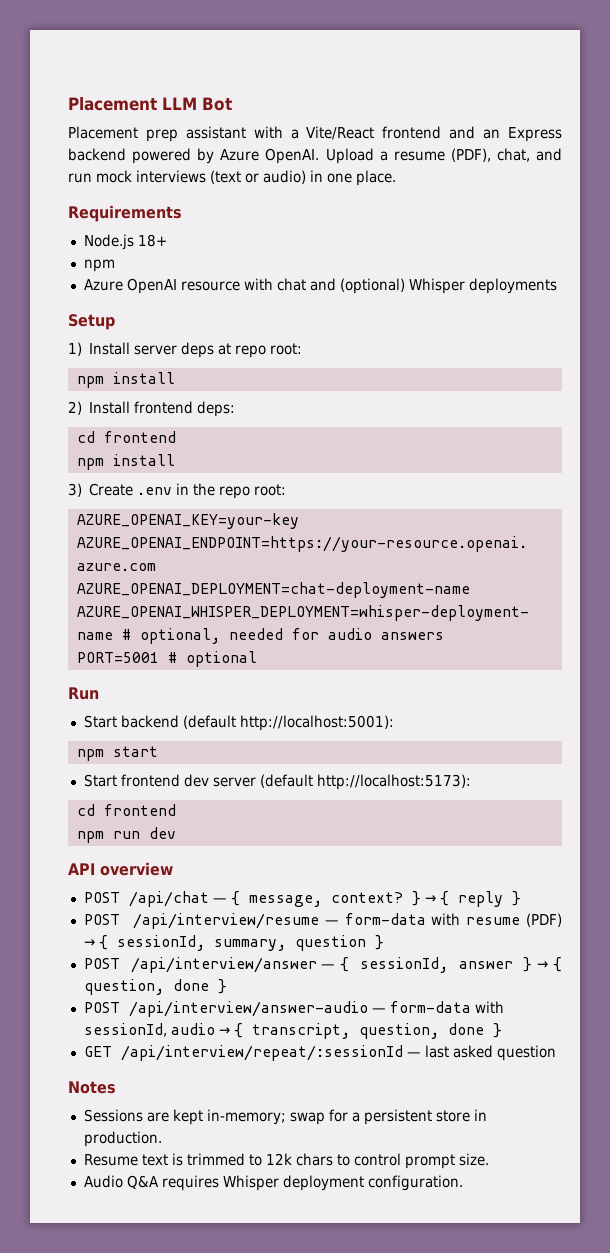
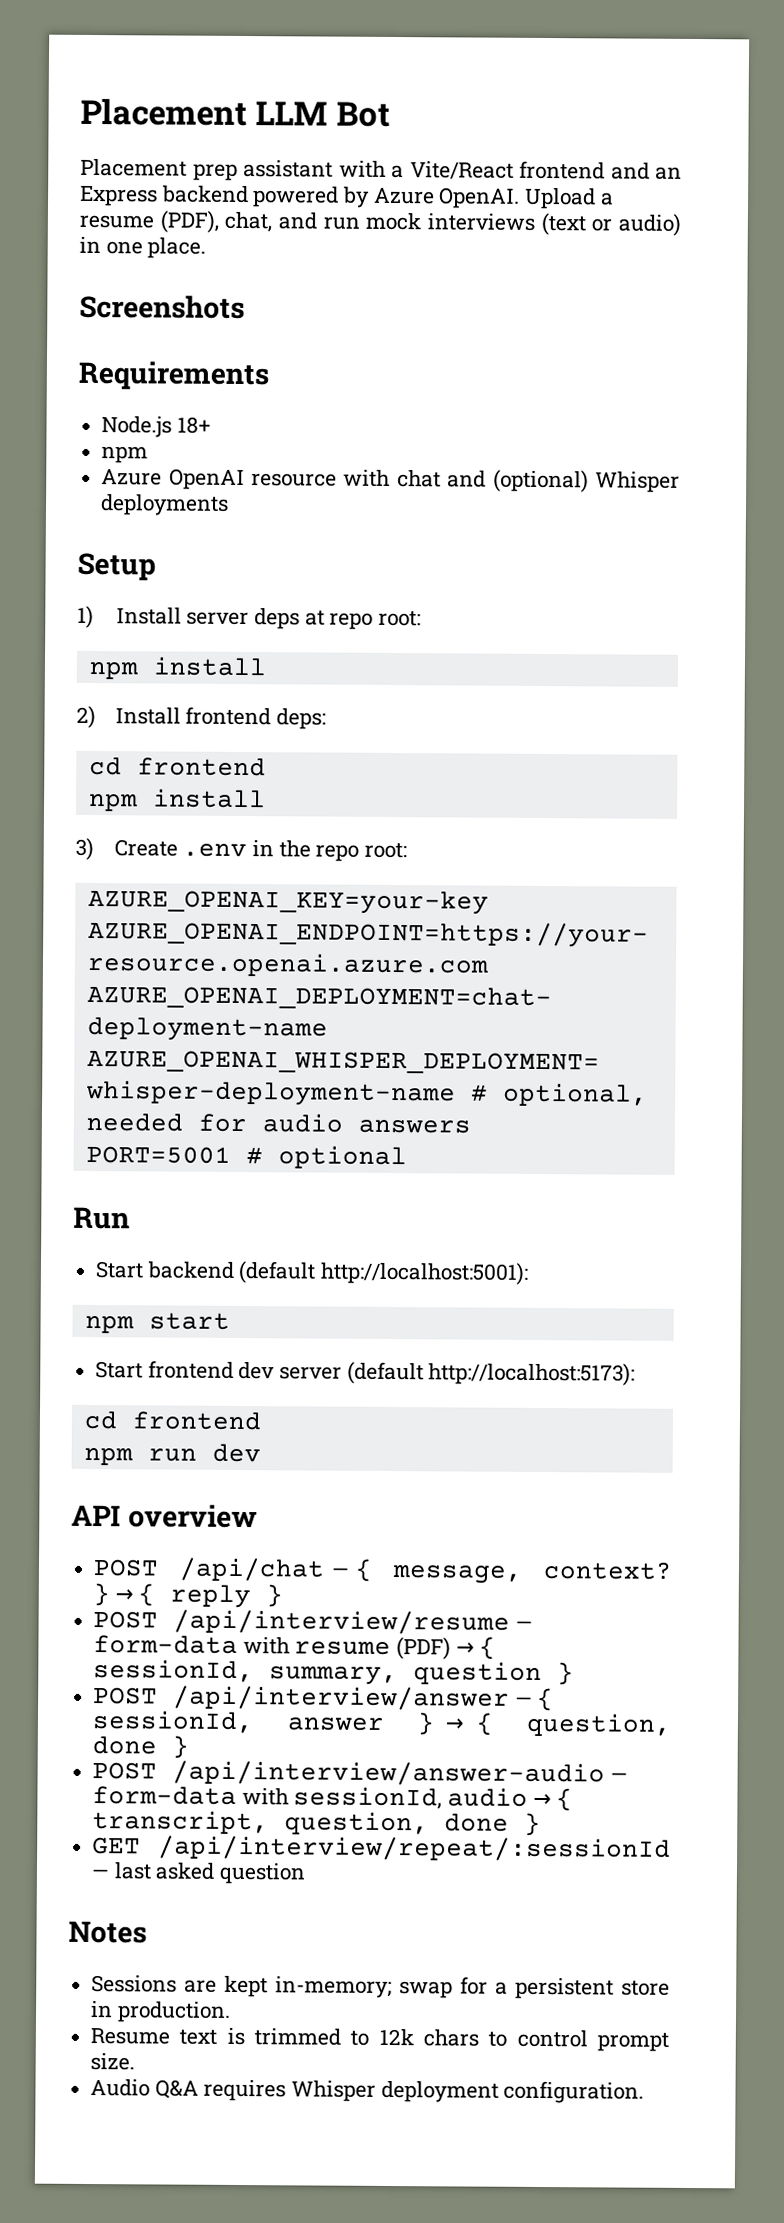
+ Screenshots

